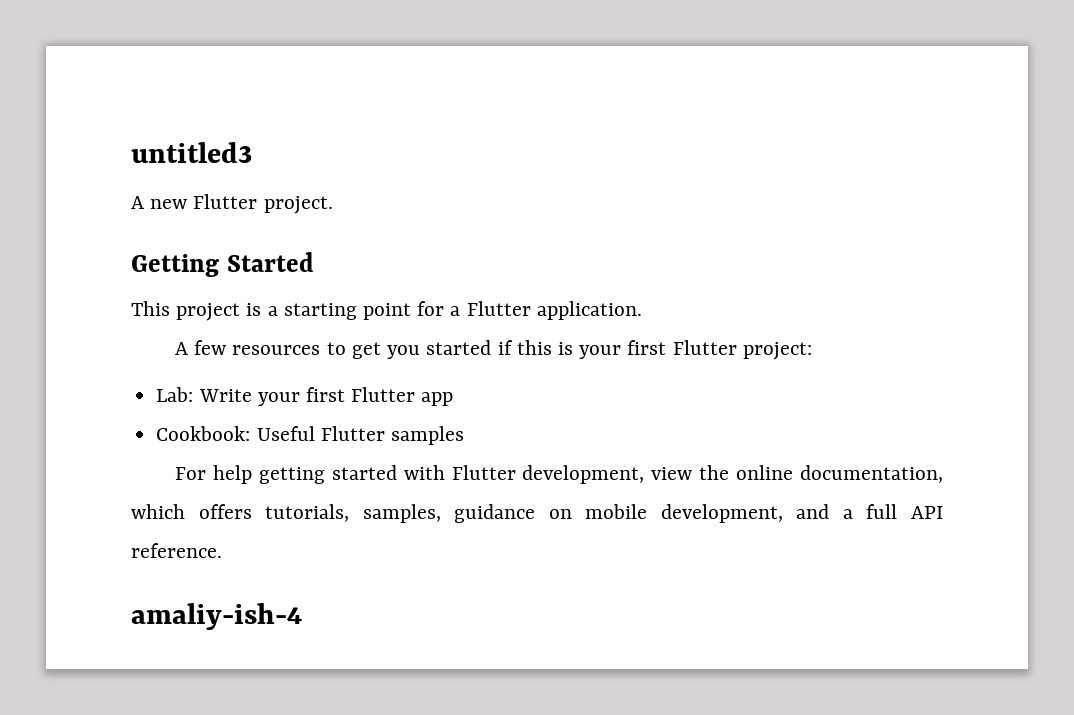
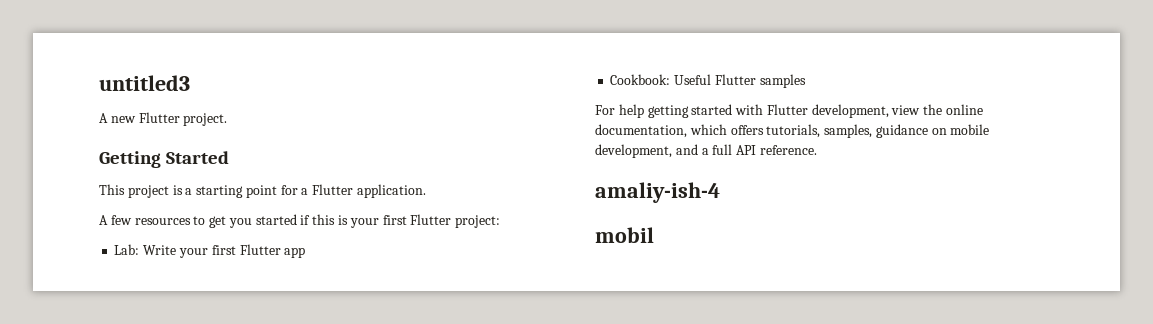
+ mobil

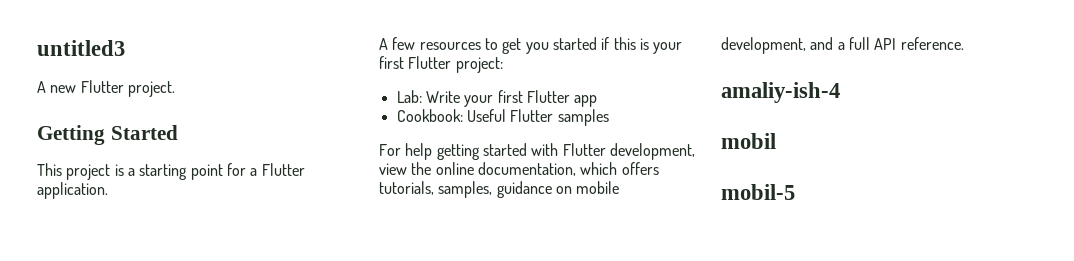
+ mobil-5

